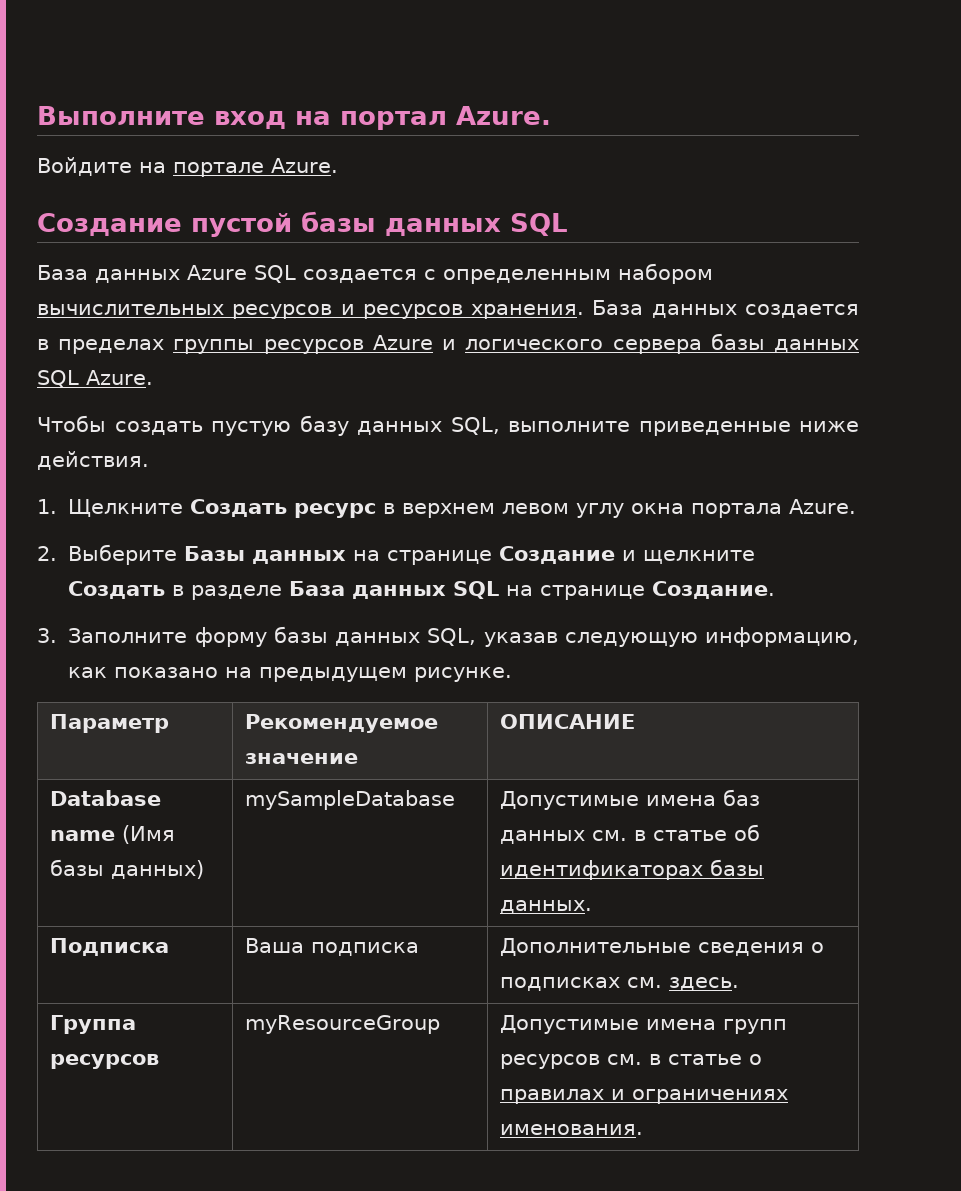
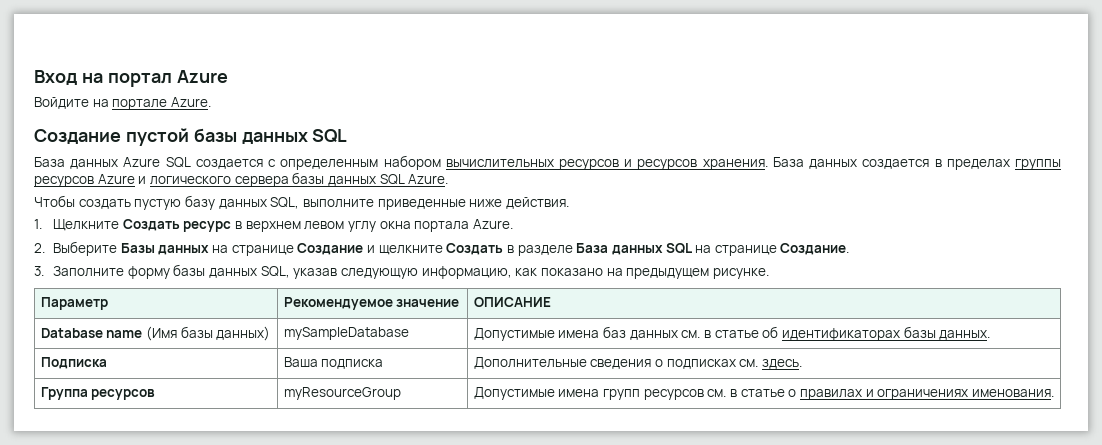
- Выполните вход на портал Azure.
+ Вход на портал Azure

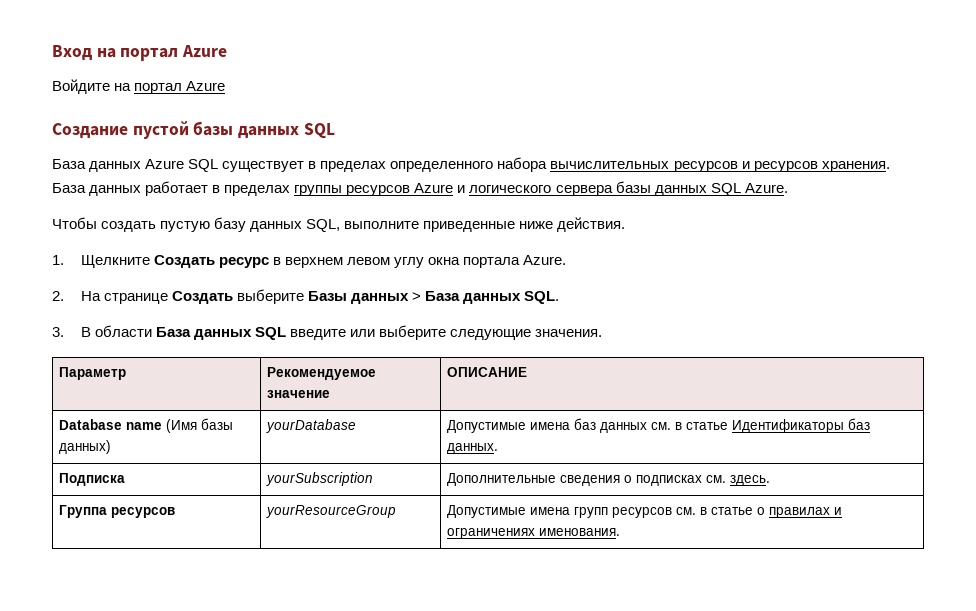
- Войдите на портале Azure.
+ Войдите на портал Azure
- База данных Azure SQL создается с определенным набором вычислительных ресурсов и ресурсов хранения.
+ База данных Azure SQL существует в пределах определенного набора вычислительных ресурсов и ресурсов хранения.
- База данных создается в пределах группы ресурсов Azure и логического сервера базы данных SQL Azure.
+ База данных работает в пределах группы ресурсов Azure и логического сервера базы данных SQL Azure.
- 2. Выберите Базы данных на странице Создание и щелкните Создать в разделе База данных SQL на странице Создание.
- 3. Заполните форму базы данных SQL, указав следующую информацию, как показано на предыдущем рисунке.
+ 2. На странице Создать выберите Базы данных > База данных SQL.
+ 3. В области База данных SQL введите или выберите следующие значения.
- Database name (Имя базы данных) | mySampleDatabase | Допустимые имена баз данных см. в статье об идентификаторах базы данных.
+ Database name (Имя базы данных) | yourDatabase | Допустимые имена баз данных см. в статье Идентификаторы баз данных.
- Подписка | Ваша подписка | Дополнительные сведения о подписках см. здесь.
+ Подписка | yourSubscription | Дополнительные сведения о подписках см. здесь.
- Группа ресурсов | myResourceGroup | Допустимые имена групп ресурсов см. в статье о правилах и ограничениях именования.
+ Группа ресурсов | yourResourceGroup | Допустимые имена групп ресурсов см. в статье о правилах и ограничениях именования.

